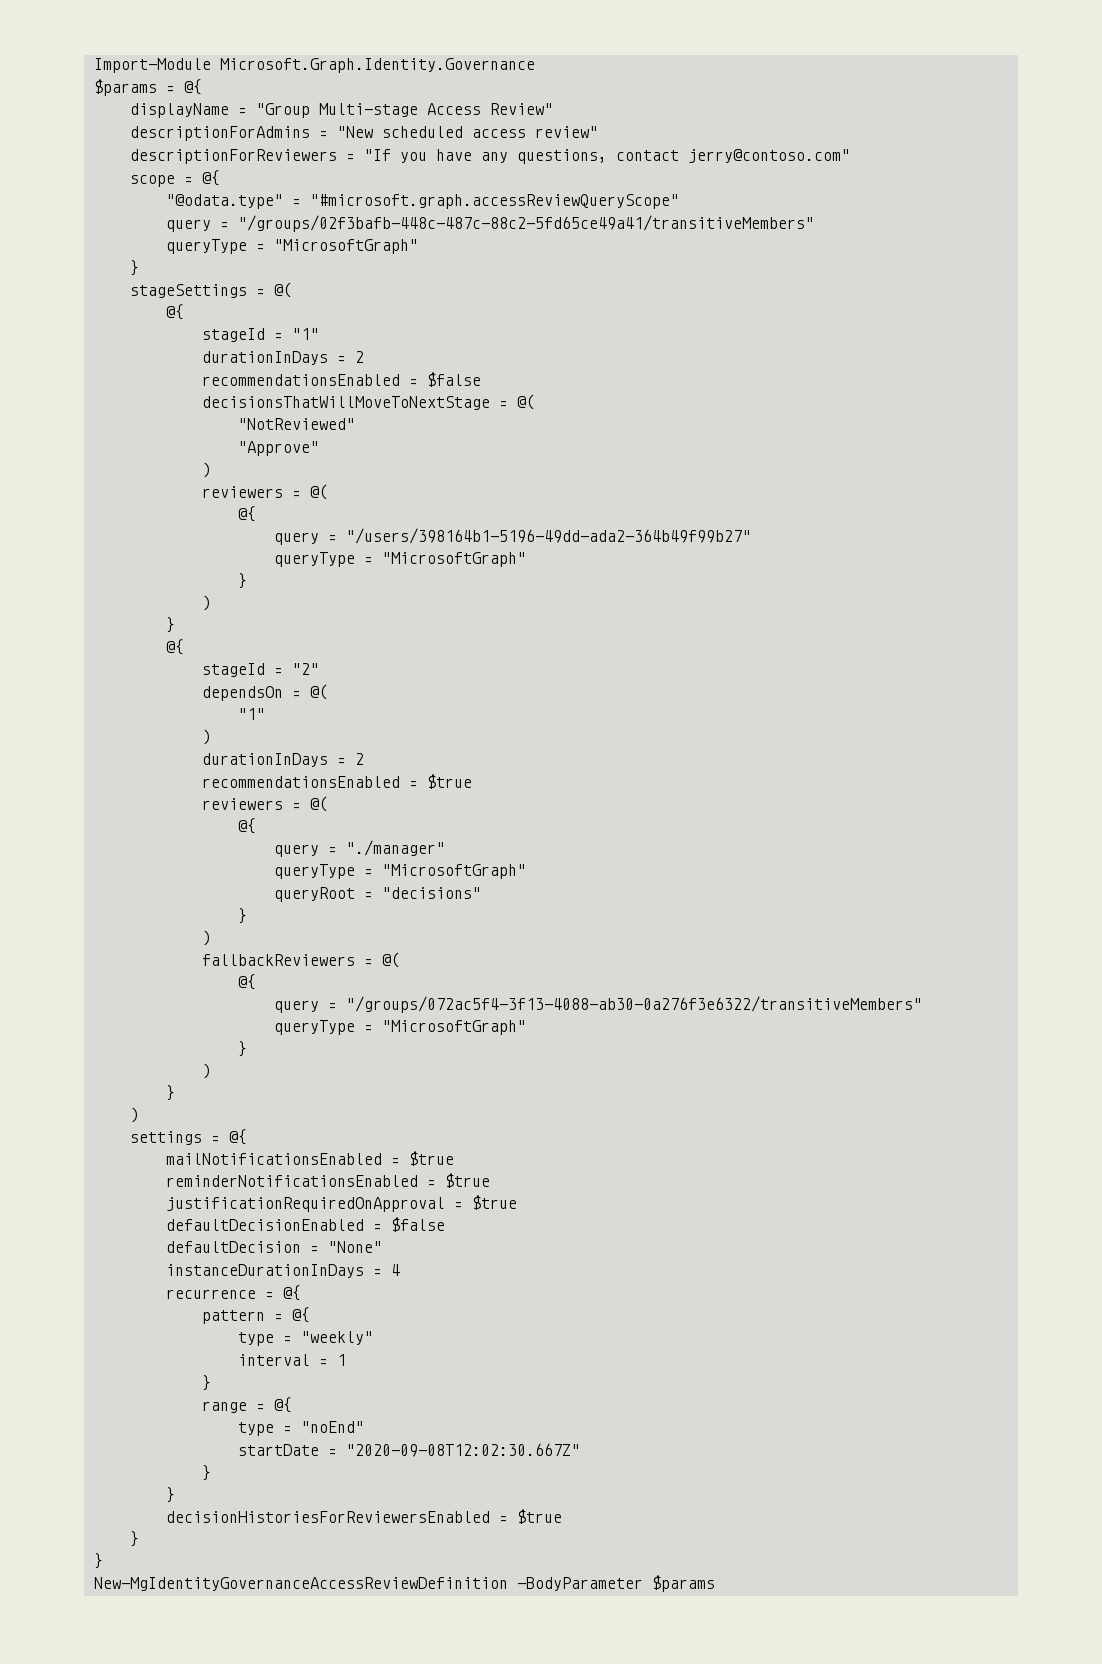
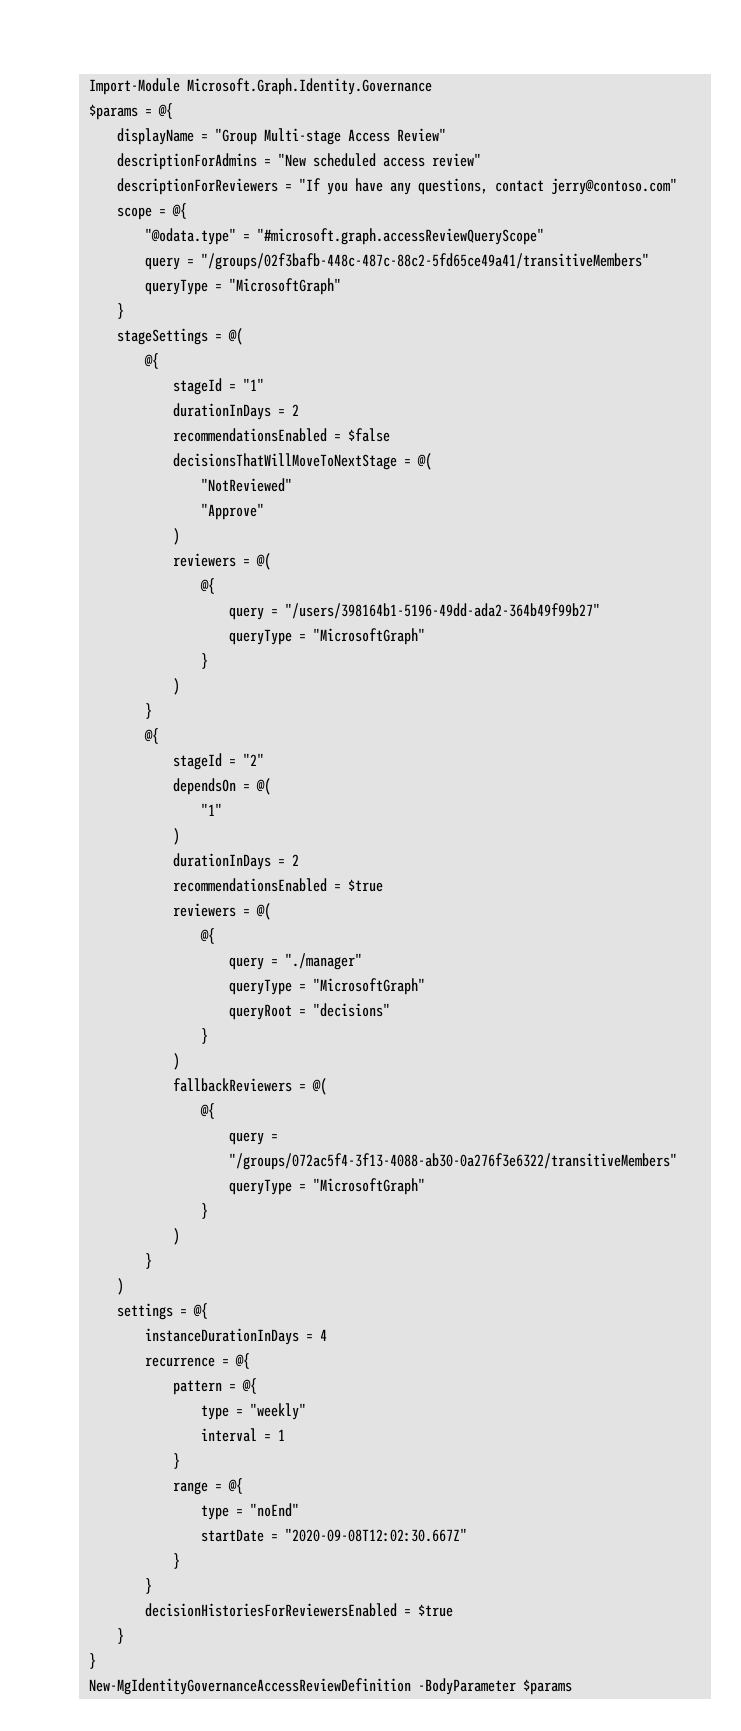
- mailNotificationsEnabled = $true
- reminderNotificationsEnabled = $true
- justificationRequiredOnApproval = $true
- defaultDecisionEnabled = $false
- defaultDecision = "None"

